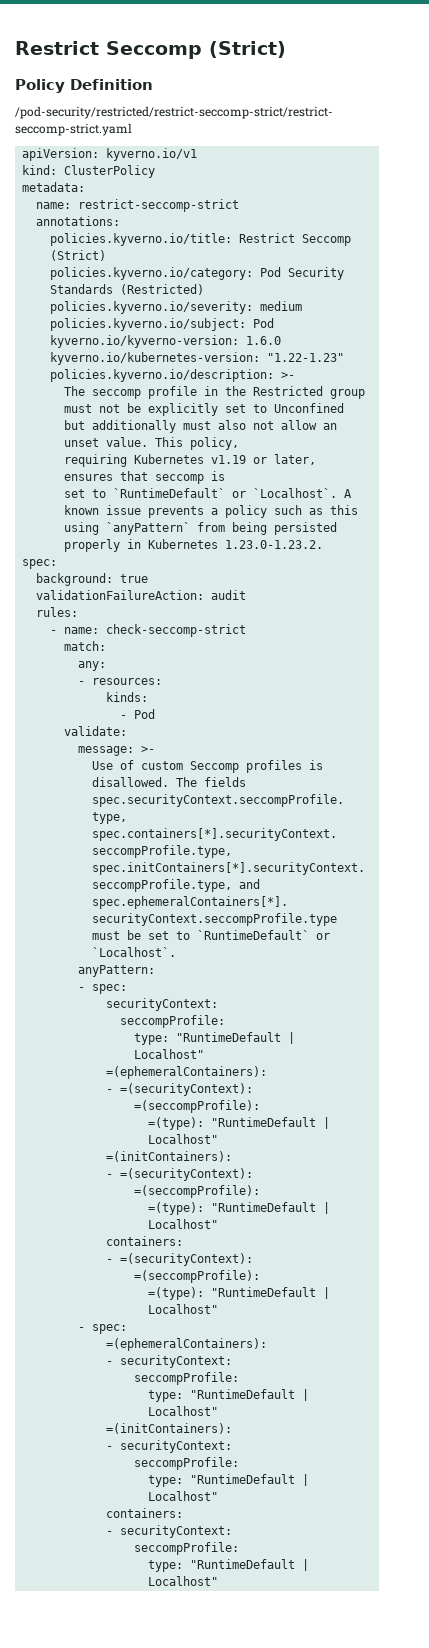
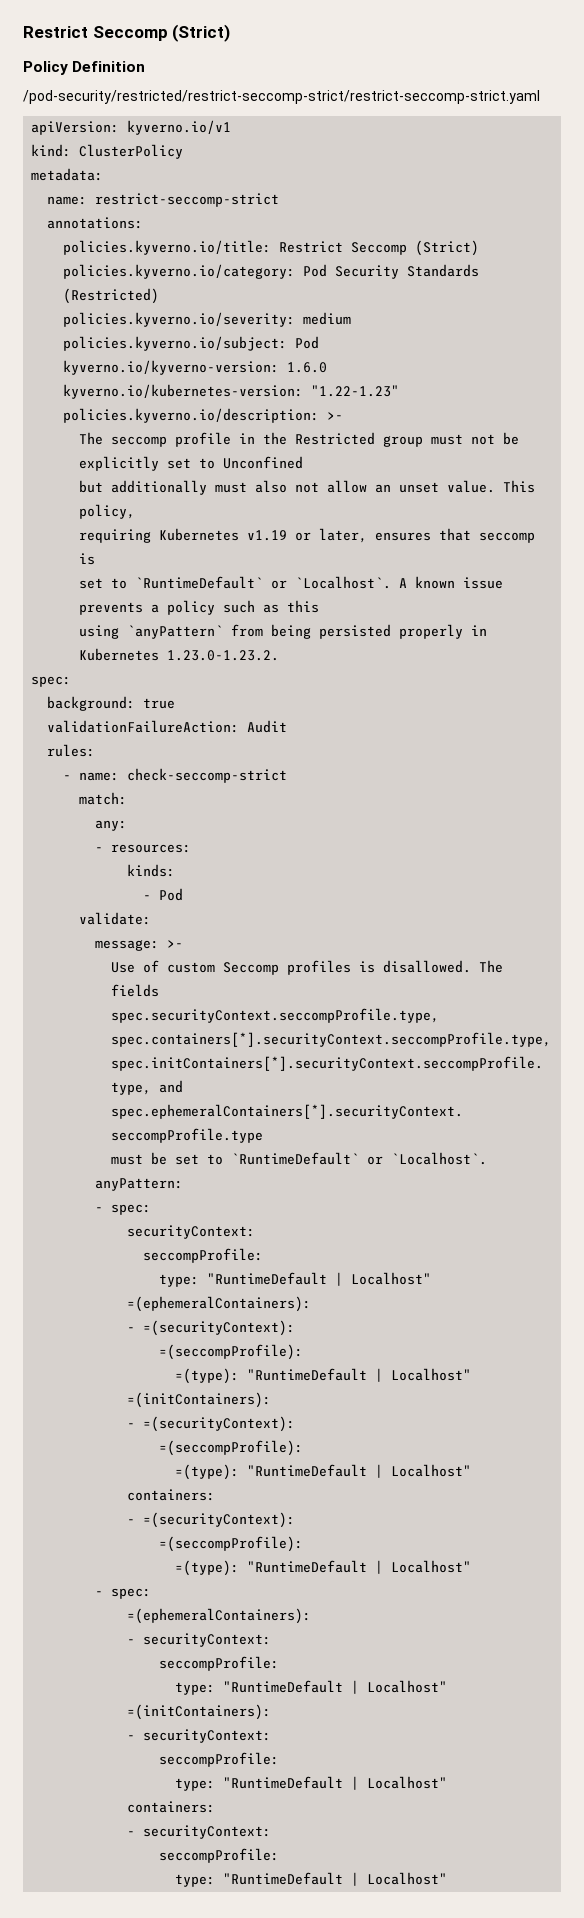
- validationFailureAction: audit
+ validationFailureAction: Audit

